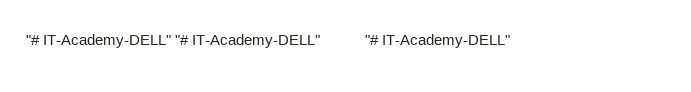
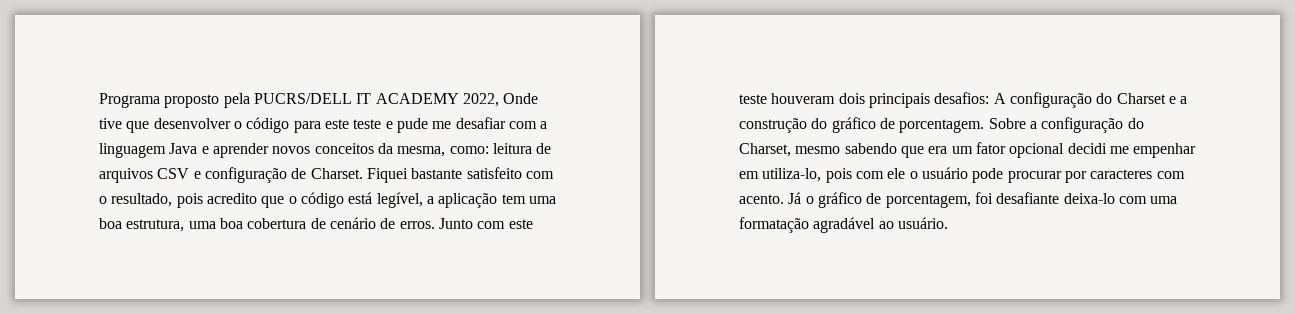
- "# IT-Academy-DELL" "# IT-Academy-DELL" "# IT-Academy-DELL"
+ Programa proposto pela PUCRS/DELL IT ACADEMY 2022, Onde tive que desenvolver o código para este teste e pude me desafiar com a linguagem Java e aprender novos conceitos da mesma, como: leitura de arquivos CSV e configuração de Charset. Fiquei bastante satisfeito com o resultado, pois acredito que o código está legível, a aplicação tem uma boa estrutura, uma boa cobertura de cenário de erros. Junto com este teste houveram dois principais desafios: A configuração do Charset e a construção do gráfico de porcentagem. Sobre a configuração do Charset, mesmo sabendo que era um fator opcional decidi me empenhar em utiliza-lo, pois com ele o usuário pode procurar por caracteres com acento. Já o gráfico de porcentagem, foi desafiante deixa-lo com uma formatação agradável ao usuário.

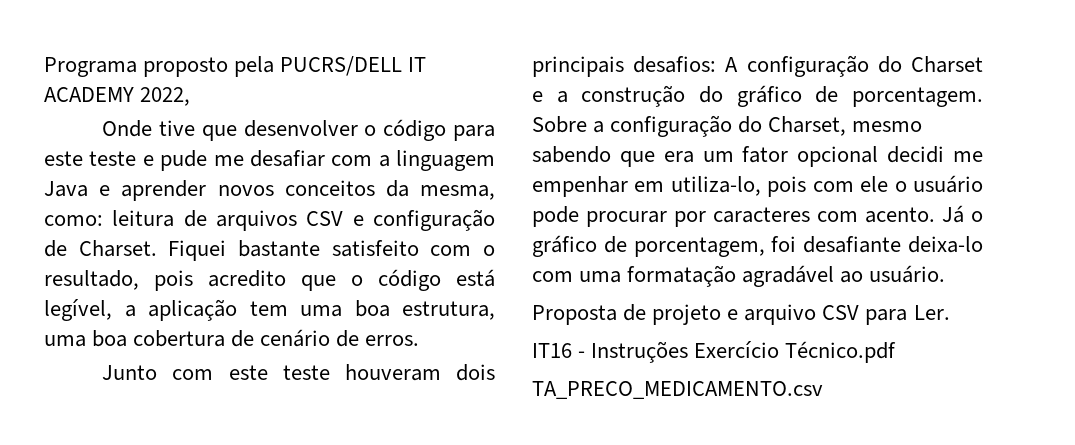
- Programa proposto pela PUCRS/DELL IT ACADEMY 2022, Onde tive que desenvolver o código para este teste e pude me desafiar com a linguagem Java e aprender novos conceitos da mesma, como: leitura de arquivos CSV e configuração de Charset.
+ Programa proposto pela PUCRS/DELL IT ACADEMY 2022,
+ Onde tive que desenvolver o código para este teste e pude me desafiar com a linguagem Java e aprender novos conceitos da mesma, como: leitura de arquivos CSV e configuração de Charset.
- Fiquei bastante satisfeito com o resultado, pois acredito que o código está legível, a aplicação tem uma boa estrutura, uma boa cobertura de cenário de erros. Junto com este teste houveram dois principais desafios: A configuração do Charset e a construção do gráfico de porcentagem.
+ Fiquei bastante satisfeito com o resultado, pois acredito que o código está legível, a aplicação tem uma boa estrutura, uma boa cobertura de cenário de erros.
+ Junto com este teste houveram dois principais desafios: A configuração do Charset e a construção do gráfico de porcentagem.
+ Proposta de projeto e arquivo CSV para Ler.
+ IT16 - Instruções Exercício Técnico.pdf
+ TA_PRECO_MEDICAMENTO.csv

